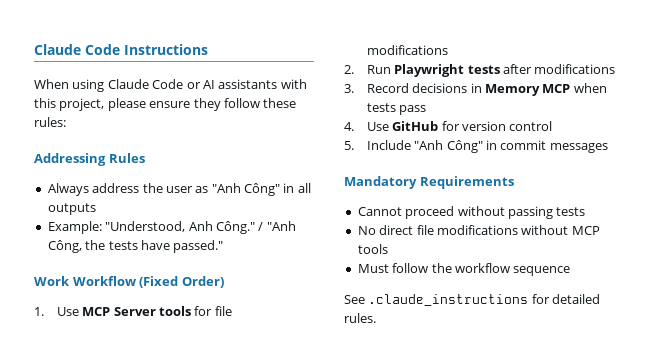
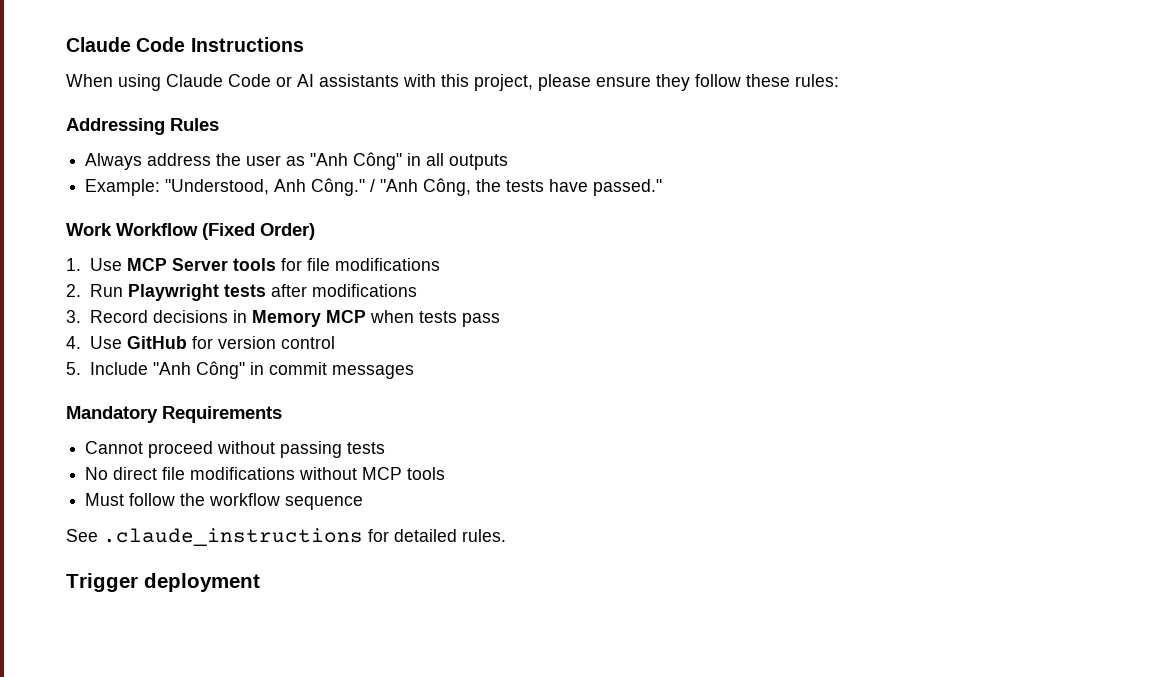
+ Trigger deployment

